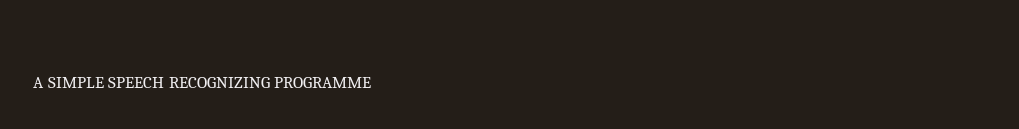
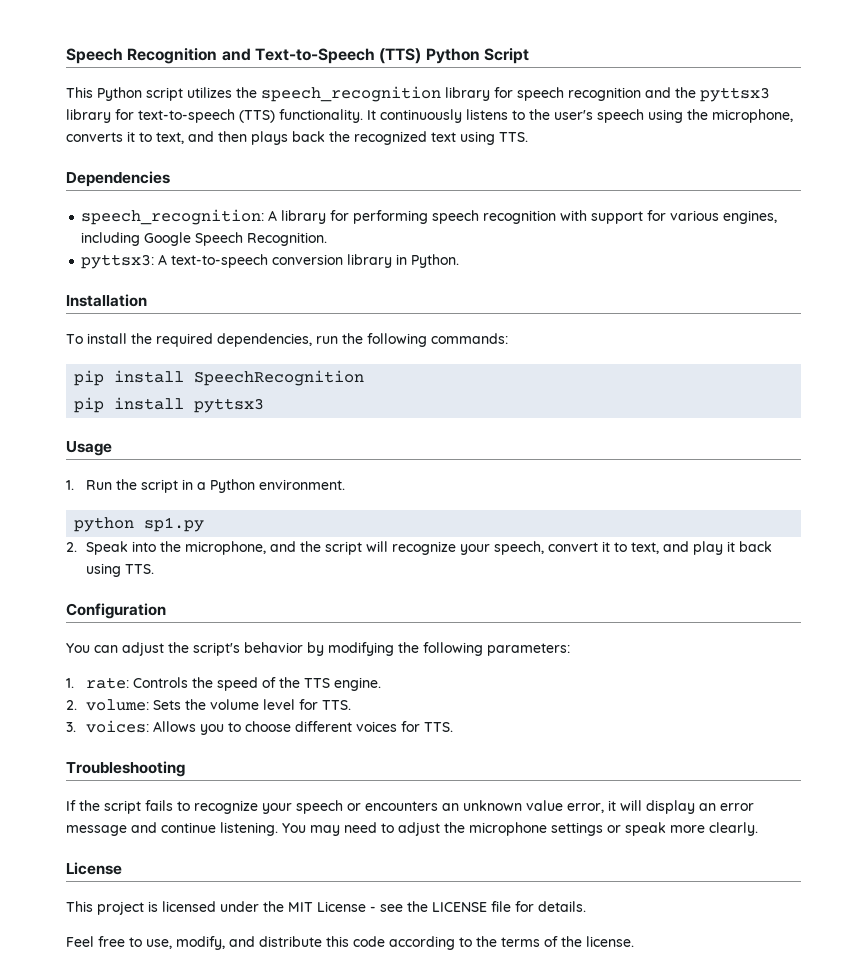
- A SIMPLE SPEECH RECOGNIZING PROGRAMME
+ Speech Recognition and Text-to-Speech (TTS) Python Script
+ This Python script utilizes the speech_recognition library for speech recognition and the pyttsx3 library for text-to-speech (TTS) functionality. It continuously listens to the user's speech using the microphone, converts it to text, and then plays back the recognized text using TTS.
+ Dependencies
+ speech_recognition: A library for performing speech recognition with support for various engines, including Google Speech Recognition.
+ pyttsx3: A text-to-speech conversion library in Python.
+ Installation
+ To install the required dependencies, run the following commands:
+ pip install SpeechRecognition
+ pip install pyttsx3
+ Usage
+ 1. Run the script in a Python environment.
+ python sp1.py
+ 2. Speak into the microphone, and the script will recognize your speech, convert it to text, and play it back using TTS.
+ Configuration
+ You can adjust the script's behavior by modifying the following parameters:
+ 1. rate: Controls the speed of the TTS engine.
+ 2. volume: Sets the volume level for TTS.
+ 3. voices: Allows you to choose different voices for TTS.
+ Troubleshooting
+ If the script fails to recognize your speech or encounters an unknown value error, it will display an error message and continue listening. You may need to adjust the microphone settings or speak more clearly.
+ License
+ This project is licensed under the MIT License - see the LICENSE file for details.
+ Feel free to use, modify, and distribute this code according to the terms of the license.

